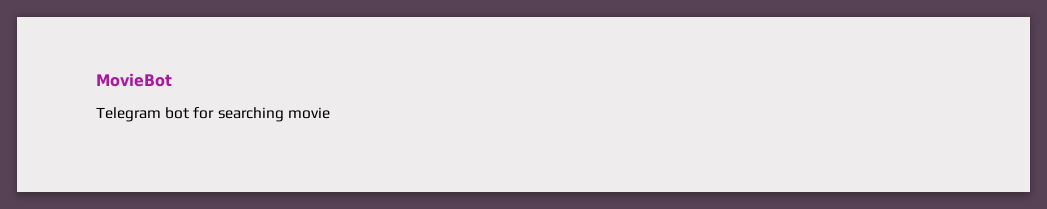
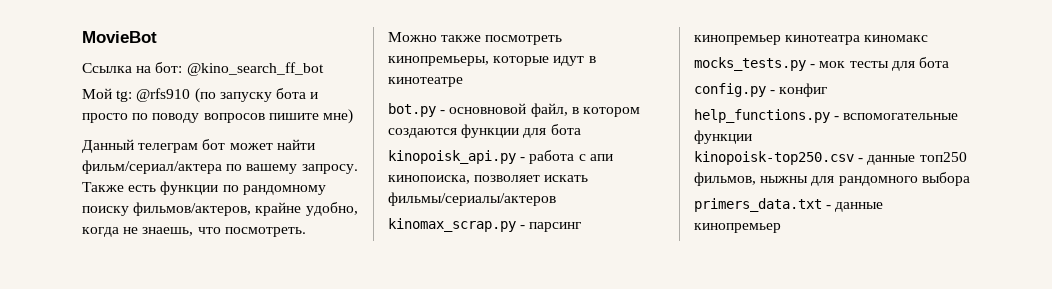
- Telegram bot for searching movie
+ Ссылка на бот: @kino_search_ff_bot
+ Мой tg: @rfs910 (по запуску бота и просто по поводу вопросов пишите мне)
+ Данный телеграм бот может найти фильм/сериал/актера по вашему запросу. Также есть функции по рандомному поиску фильмов/актеров, крайне удобно, когда не знаешь, что посмотреть. Можно также посмотреть кинопремьеры, которые идут в кинотеатре
+ bot.py - основновой файл, в котором создаются функции для бота
+ kinopoisk_api.py - работа с апи кинопоиска, позволяет искать фильмы/сериалы/актеров
+ kinomax_scrap.py - парсинг кинопремьер кинотеатра киномакс
+ mocks_tests.py - мок тесты для бота
+ config.py - конфиг
+ help_functions.py - вспомогательные функции
+ kinopoisk-top250.csv - данные топ250 фильмов, ныжны для рандомного выбора
+ primers_data.txt - данные кинопремьер

